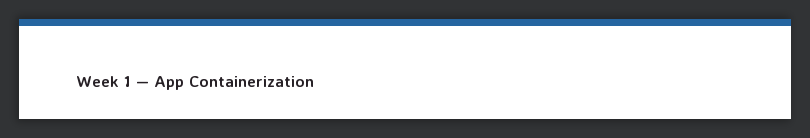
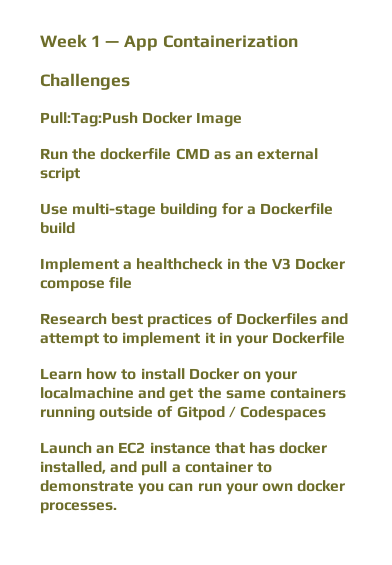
+ Challenges
+ Pull:Tag:Push Docker Image
+ Run the dockerfile CMD as an external script
+ Use multi-stage building for a Dockerfile build
+ Implement a healthcheck in the V3 Docker compose file
+ Research best practices of Dockerfiles and attempt to implement it in your Dockerfile
+ Learn how to install Docker on your localmachine and get the same containers running outside of Gitpod / Codespaces
+ Launch an EC2 instance that has docker installed, and pull a container to demonstrate you can run your own docker processes.

